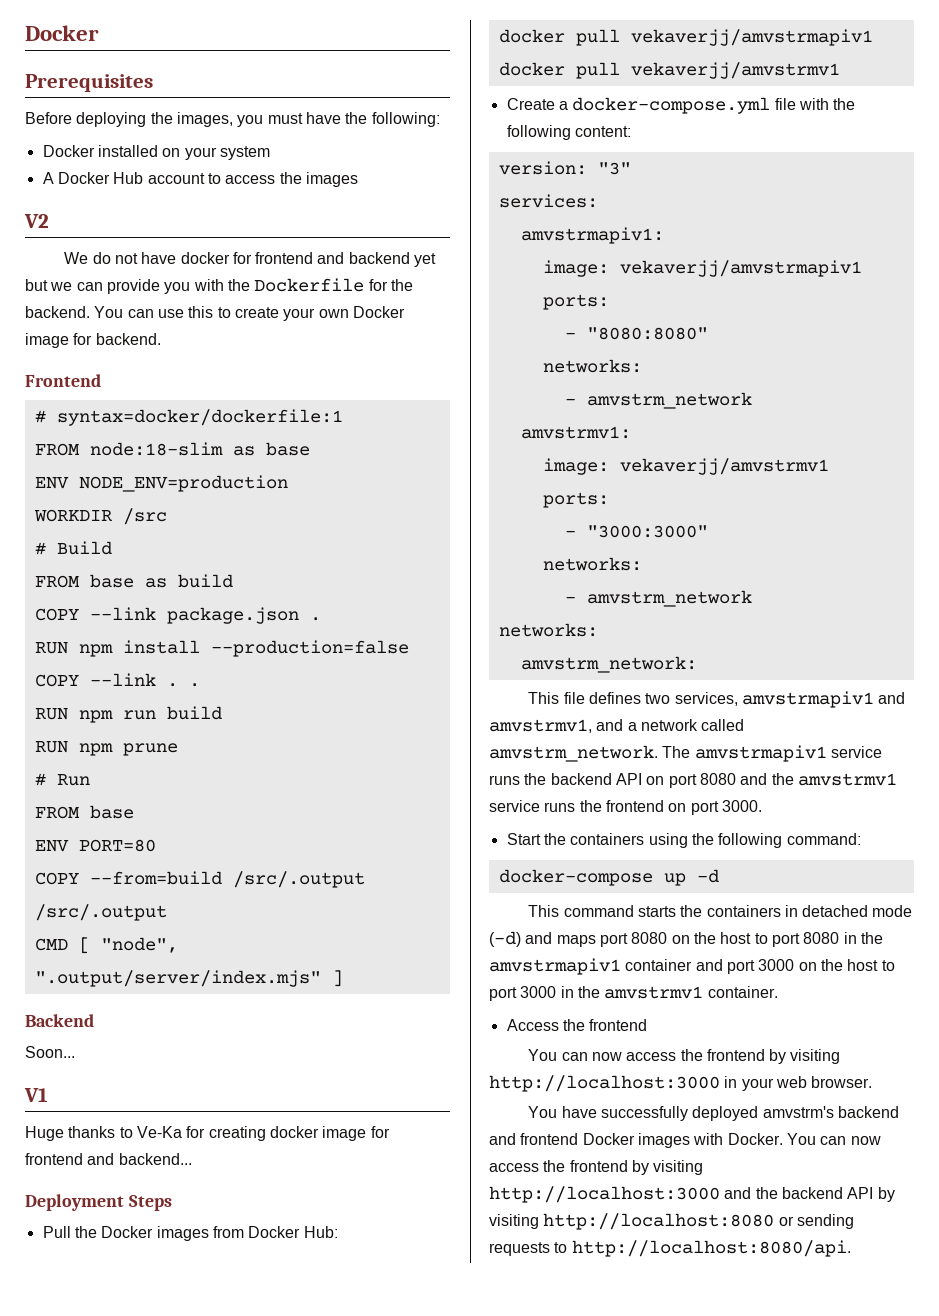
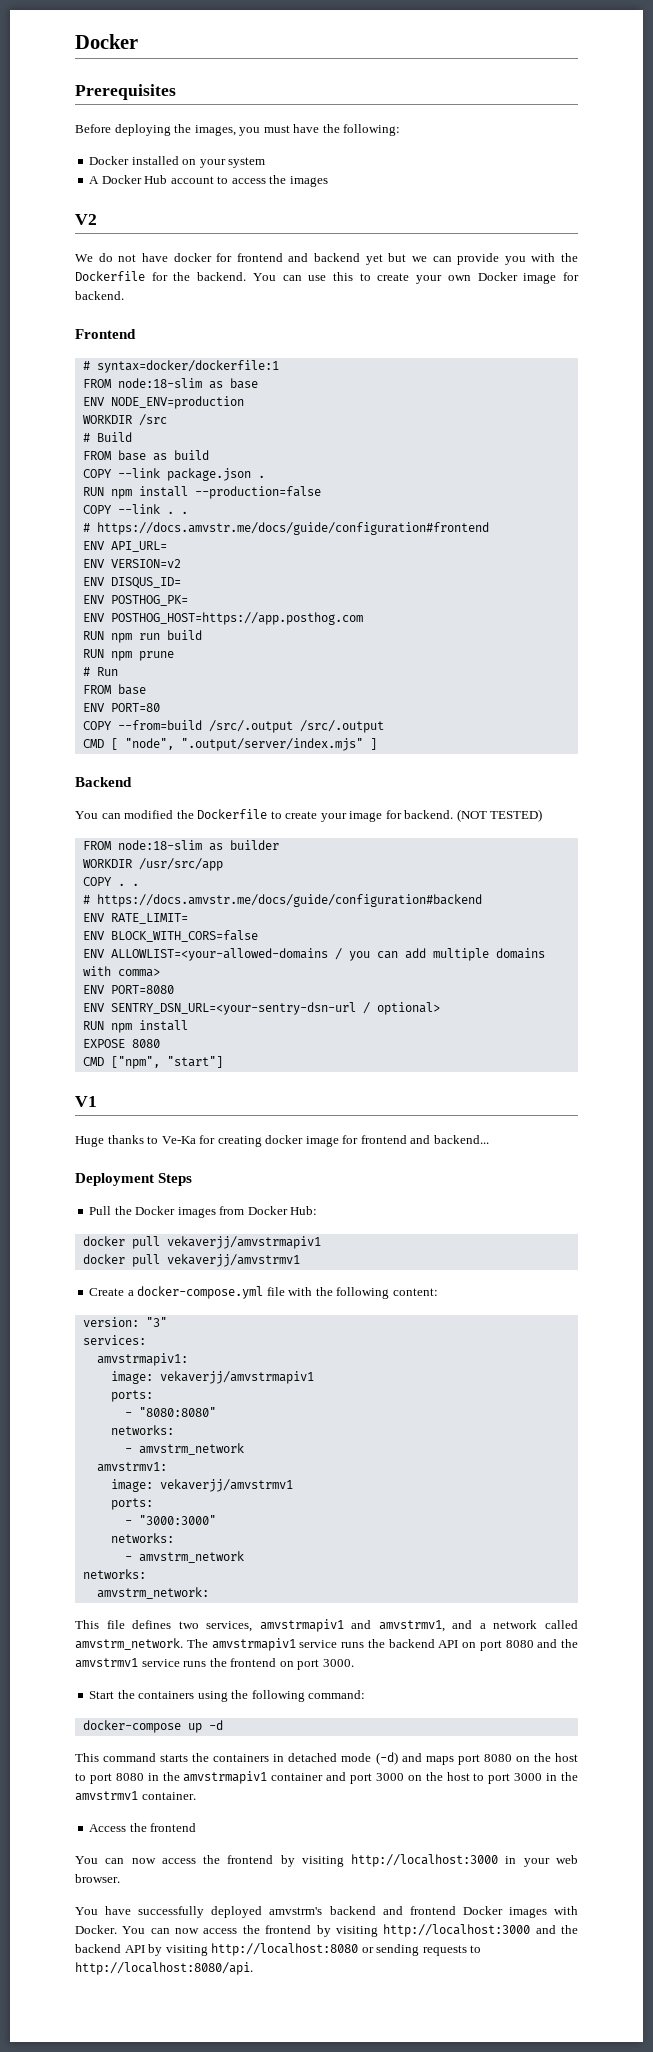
+ # https://docs.amvstr.me/docs/guide/configuration#frontend
+ ENV API_URL=
+ ENV VERSION=v2
+ ENV DISQUS_ID=
+ ENV POSTHOG_PK=
+ ENV POSTHOG_HOST=https://app.posthog.com
- Soon...
+ You can modified the Dockerfile to create your image for backend. (NOT TESTED)
+ FROM node:18-slim as builder
+ WORKDIR /usr/src/app
+ COPY . .
+ # https://docs.amvstr.me/docs/guide/configuration#backend
+ ENV RATE_LIMIT=
+ ENV BLOCK_WITH_CORS=false
+ ENV ALLOWLIST=<your-allowed-domains / you can add multiple domains with comma>
+ ENV PORT=8080
+ ENV SENTRY_DSN_URL=<your-sentry-dsn-url / optional>
+ RUN npm install
+ EXPOSE 8080
+ CMD ["npm", "start"]

